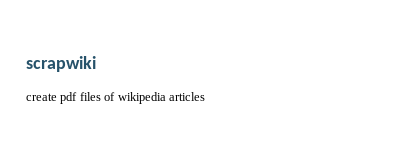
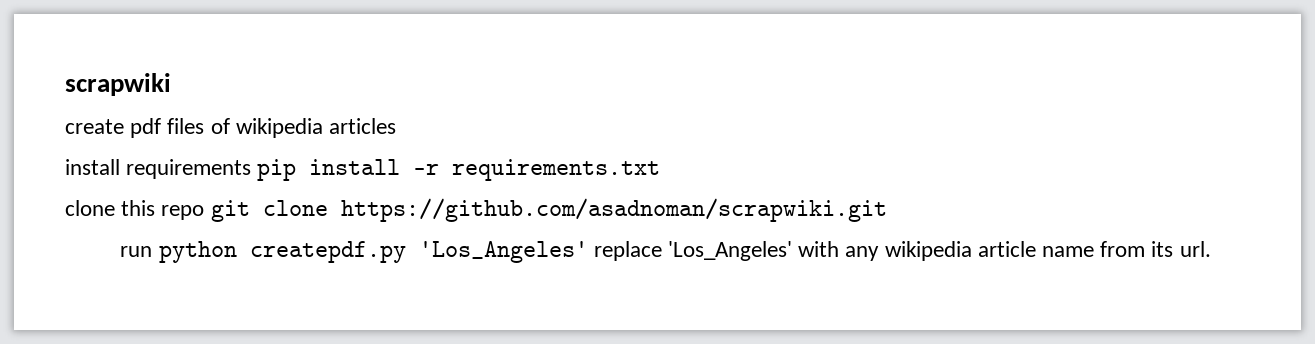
+ install requirements pip install -r requirements.txt
+ clone this repo git clone https://github.com/asadnoman/scrapwiki.git
+ run python createpdf.py 'Los_Angeles' replace 'Los_Angeles' with any wikipedia article name from its url.

